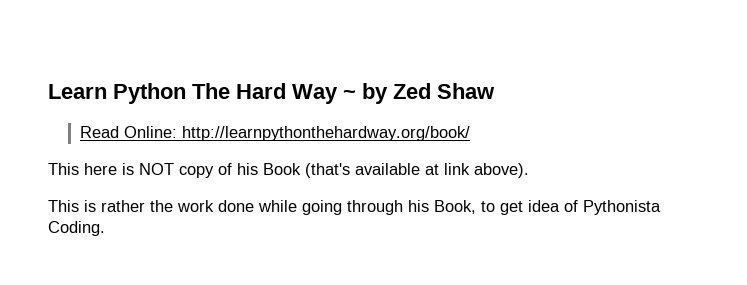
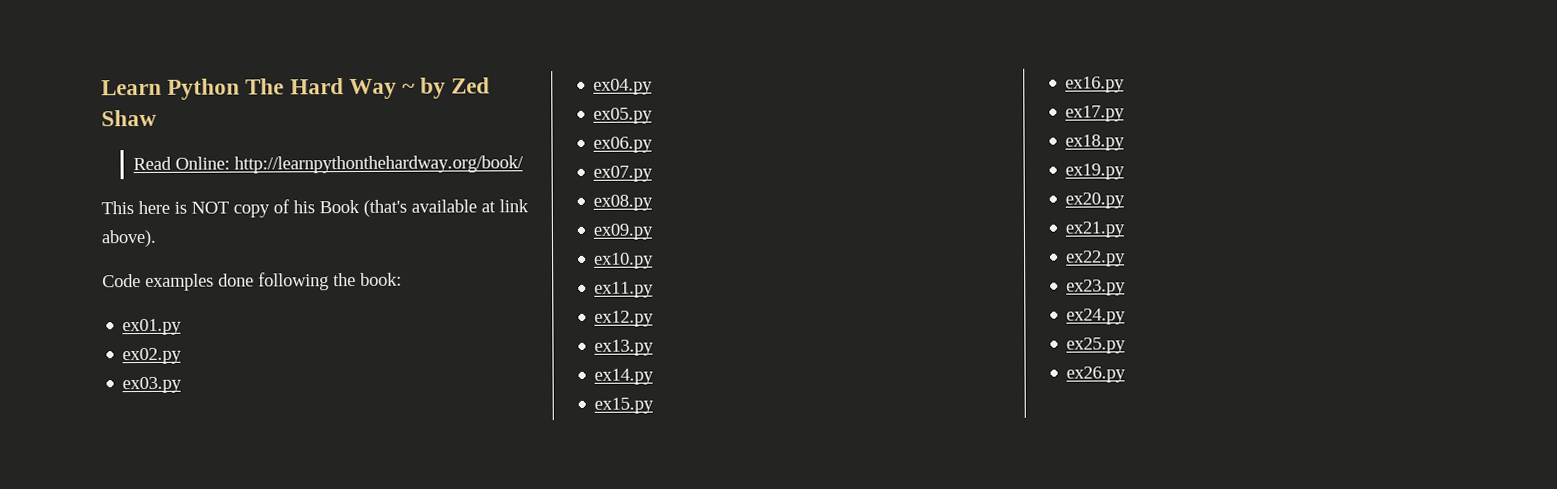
- This is rather the work done while going through his Book, to get idea of Pythonista Coding.
+ Code examples done following the book:
+ ex01.py
+ ex02.py
+ ex03.py
+ ex04.py
+ ex05.py
+ ex06.py
+ ex07.py
+ ex08.py
+ ex09.py
+ ex10.py
+ ex11.py
+ ex12.py
+ ex13.py
+ ex14.py
+ ex15.py
+ ex16.py
+ ex17.py
+ ex18.py
+ ex19.py
+ ex20.py
+ ex21.py
+ ex22.py
+ ex23.py
+ ex24.py
+ ex25.py
+ ex26.py

